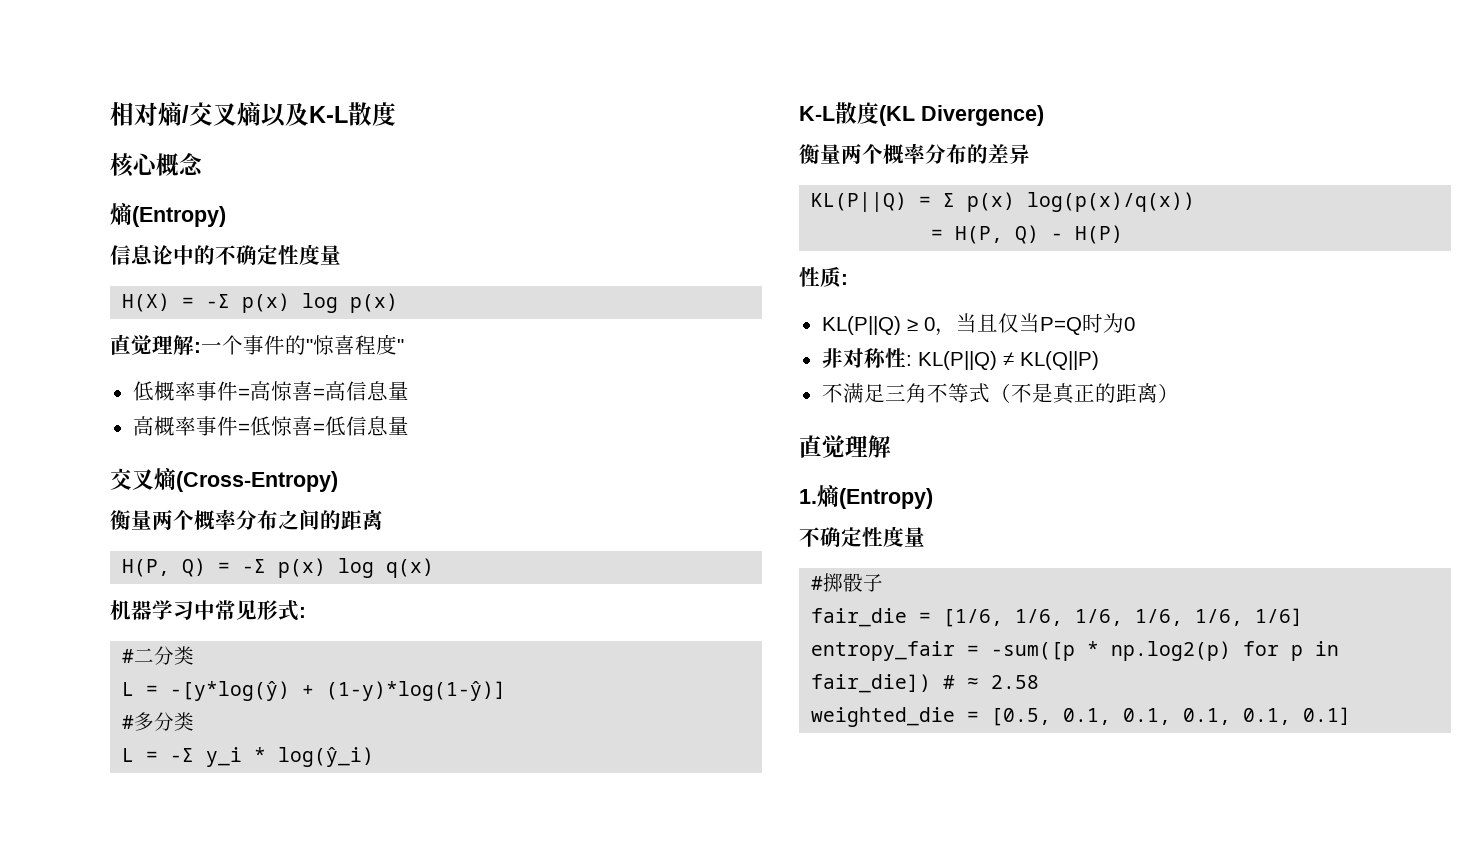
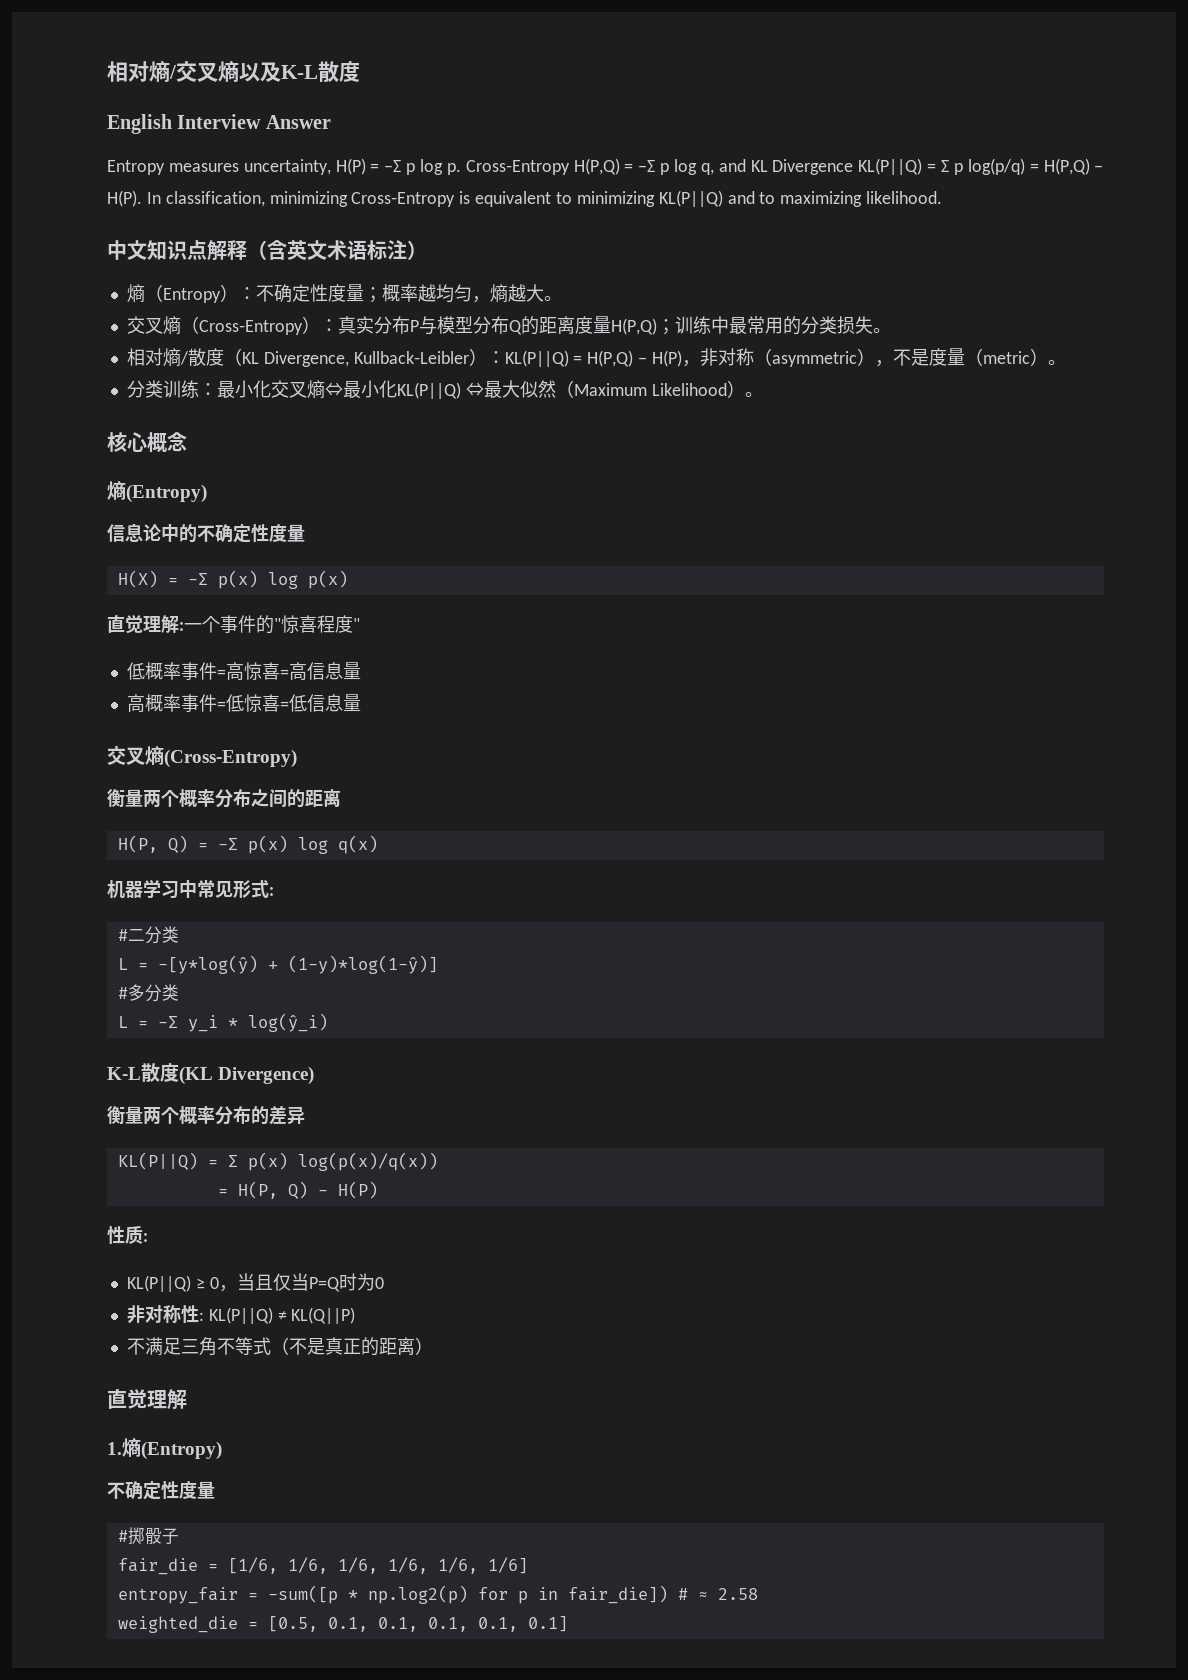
+ English Interview Answer
+ Entropy measures uncertainty, H(P) = −Σ p log p. Cross‑Entropy H(P,Q) = −Σ p log q, and KL Divergence KL(P||Q) = Σ p log(p/q) = H(P,Q) − H(P). In classification, minimizing Cross‑Entropy is equivalent to minimizing KL(P||Q) and to maximizing likelihood.
+ 中文知识点解释（含英文术语标注）
+ 熵（Entropy）：不确定性度量；概率越均匀，熵越大。
+ 交叉熵（Cross‑Entropy）：真实分布P与模型分布Q的距离度量H(P,Q)；训练中最常用的分类损失。
+ 相对熵/散度（KL Divergence, Kullback‑Leibler）：KL(P||Q) = H(P,Q) − H(P)，非对称（asymmetric），不是度量（metric）。
+ 分类训练：最小化交叉熵⇔最小化KL(P||Q) ⇔最大似然（Maximum Likelihood）。

